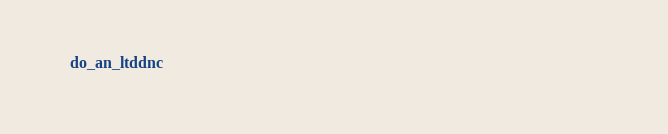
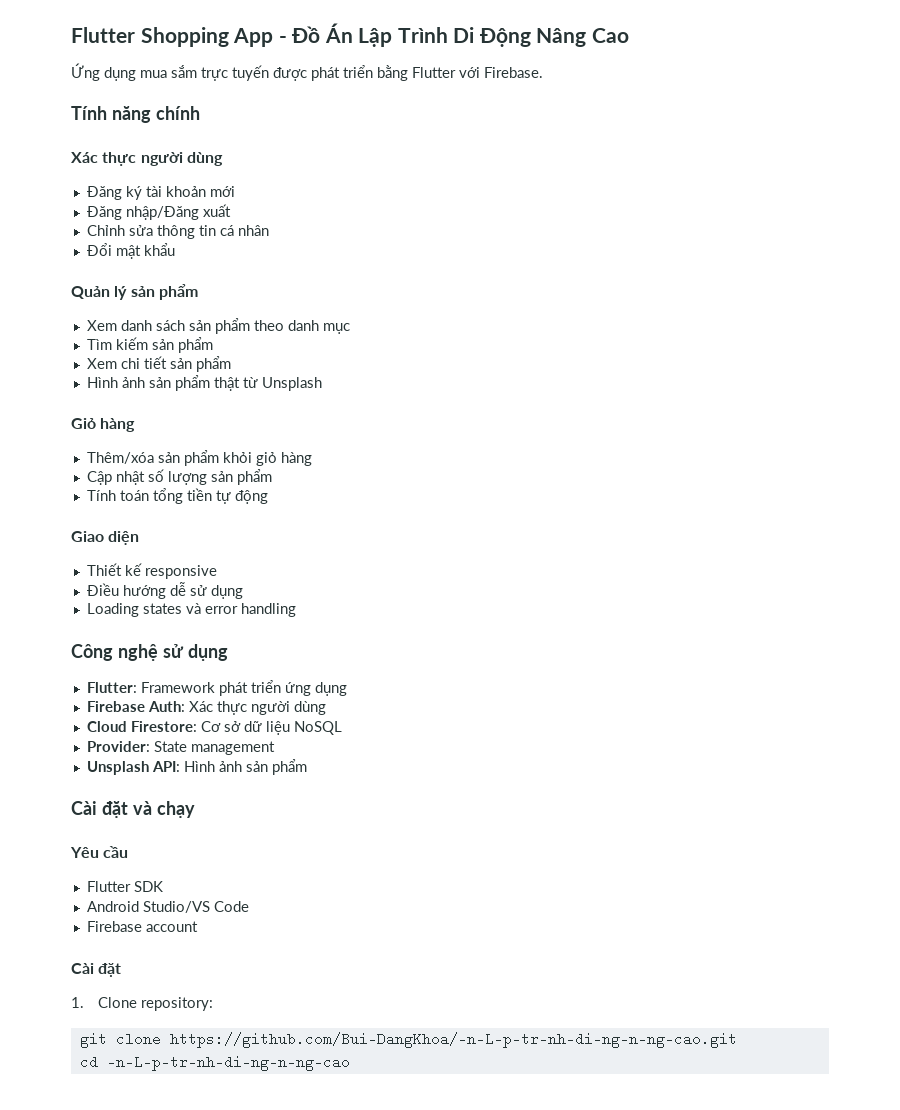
- do_an_ltddnc
+ Flutter Shopping App - Đồ Án Lập Trình Di Động Nâng Cao
+ Ứng dụng mua sắm trực tuyến được phát triển bằng Flutter với Firebase.
+ Tính năng chính
+ Xác thực người dùng
+ Đăng ký tài khoản mới
+ Đăng nhập/Đăng xuất
+ Chỉnh sửa thông tin cá nhân
+ Đổi mật khẩu
+ Quản lý sản phẩm
+ Xem danh sách sản phẩm theo danh mục
+ Tìm kiếm sản phẩm
+ Xem chi tiết sản phẩm
+ Hình ảnh sản phẩm thật từ Unsplash
+ Giỏ hàng
+ Thêm/xóa sản phẩm khỏi giỏ hàng
+ Cập nhật số lượng sản phẩm
+ Tính toán tổng tiền tự động
+ Giao diện
+ Thiết kế responsive
+ Điều hướng dễ sử dụng
+ Loading states và error handling
+ Công nghệ sử dụng
+ Flutter: Framework phát triển ứng dụng
+ Firebase Auth: Xác thực người dùng
+ Cloud Firestore: Cơ sở dữ liệu NoSQL
+ Provider: State management
+ Unsplash API: Hình ảnh sản phẩm
+ Cài đặt và chạy
+ Yêu cầu
+ Flutter SDK
+ Android Studio/VS Code
+ Firebase account
+ Cài đặt
+ 1. Clone repository:
+ git clone https://github.com/Bui-DangKhoa/-n-L-p-tr-nh-di-ng-n-ng-cao.git
+ cd -n-L-p-tr-nh-di-ng-n-ng-cao

